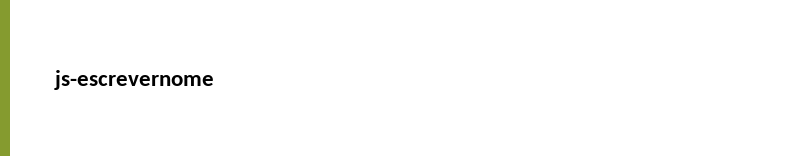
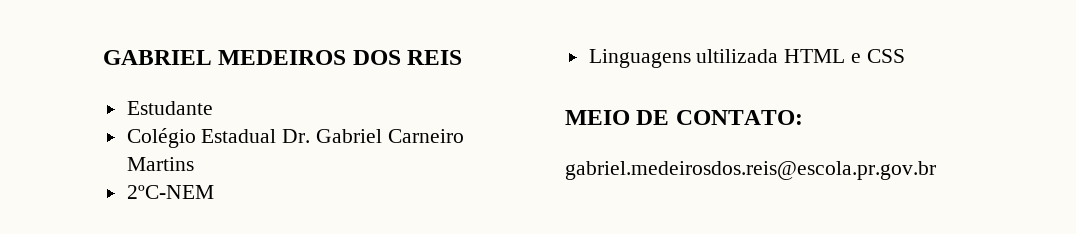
- js-escrevernome
+ GABRIEL MEDEIROS DOS REIS
+ Estudante
+ Colégio Estadual Dr. Gabriel Carneiro Martins
+ 2ºC-NEM
+ Linguagens ultilizada HTML e CSS
+ MEIO DE CONTATO:
+ gabriel.medeirosdos.reis@escola.pr.gov.br

